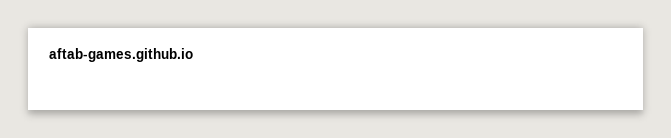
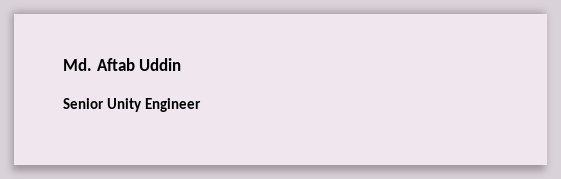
- aftab-games.github.io
+ Md. Aftab Uddin
+ Senior Unity Engineer

